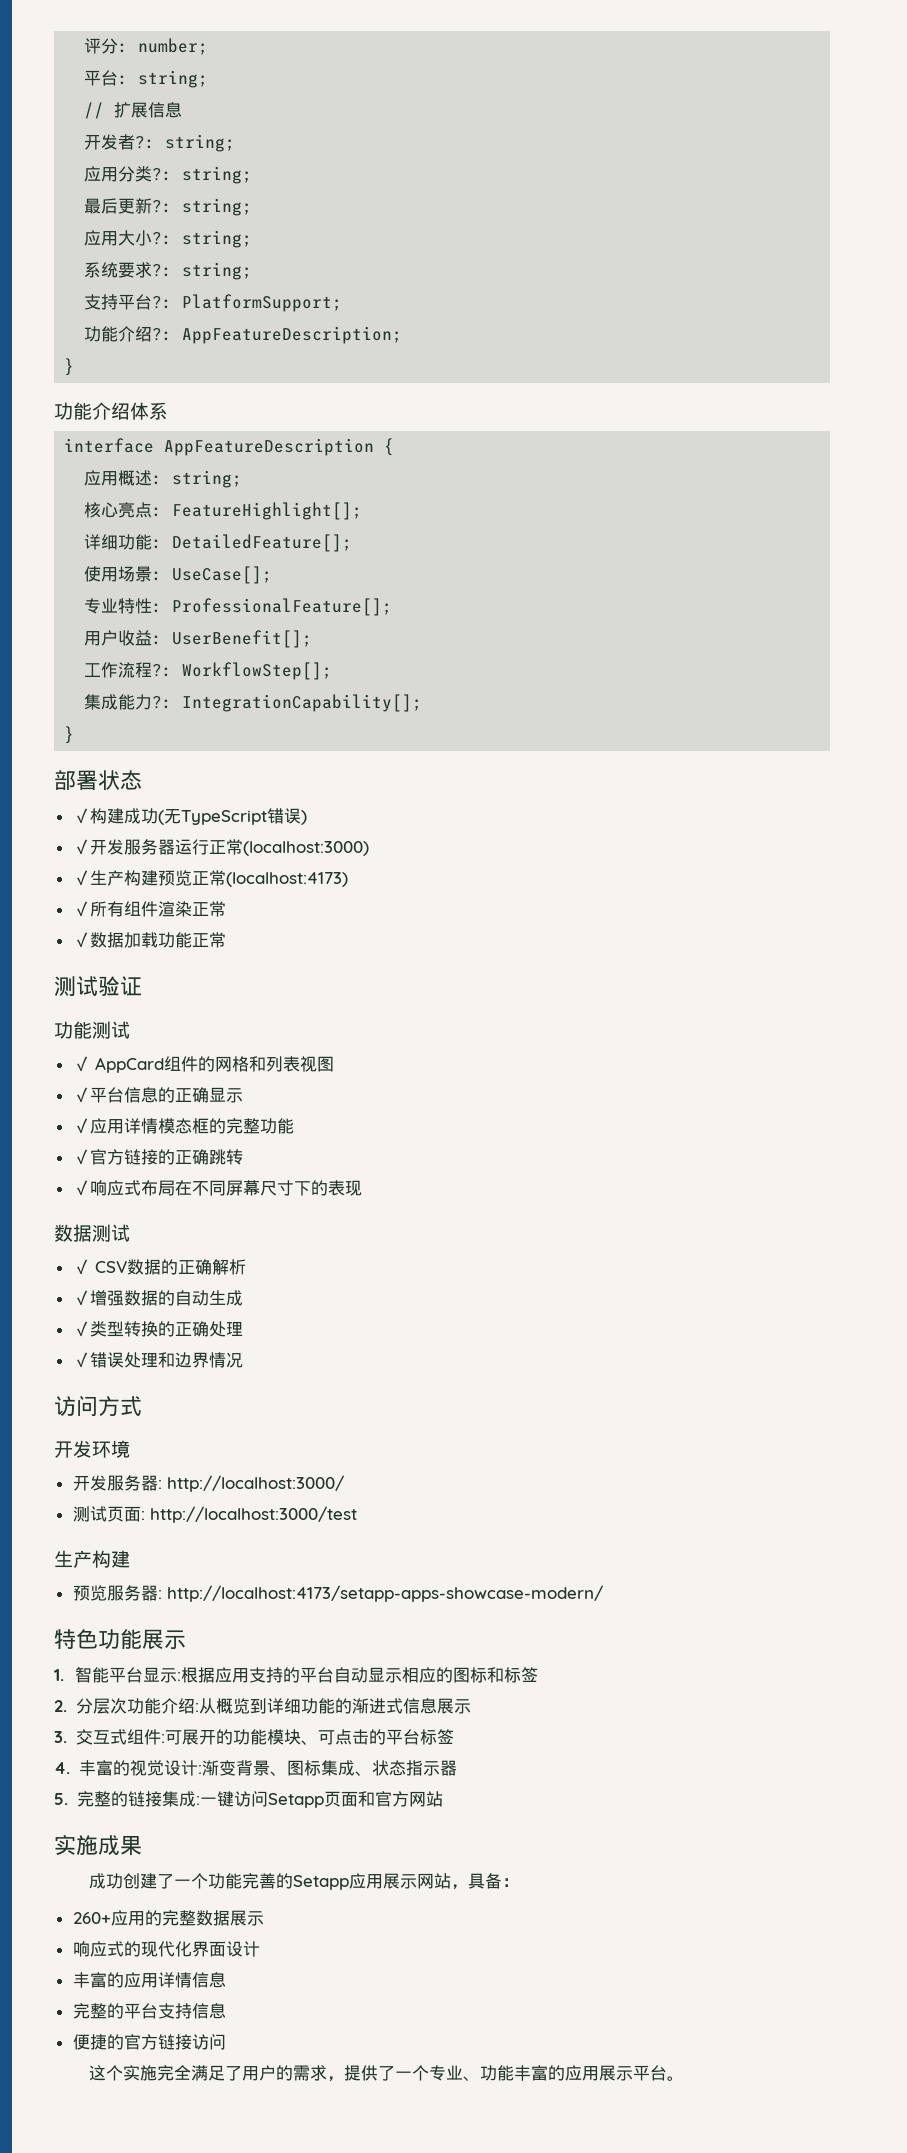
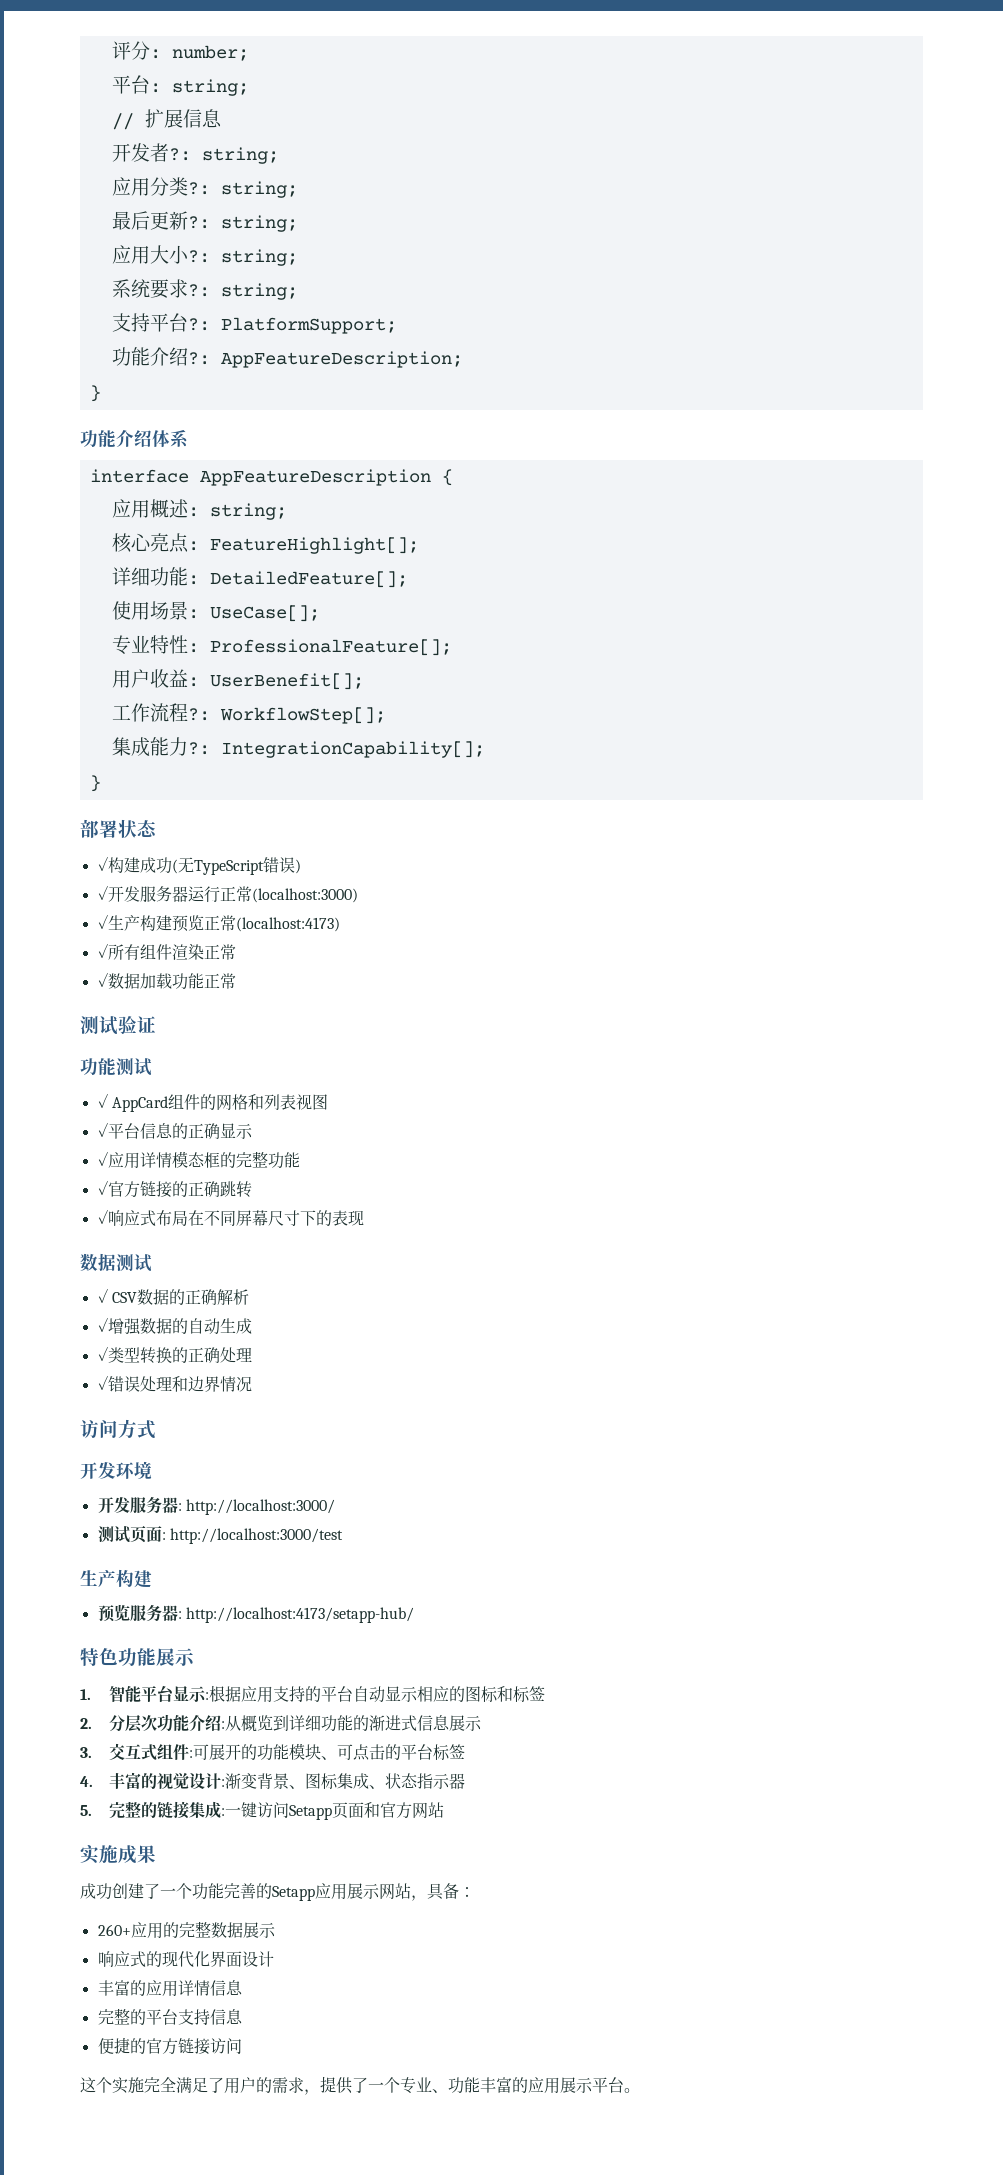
- 预览服务器: http://localhost:4173/setapp-apps-showcase-modern/
+ 预览服务器: http://localhost:4173/setapp-hub/

